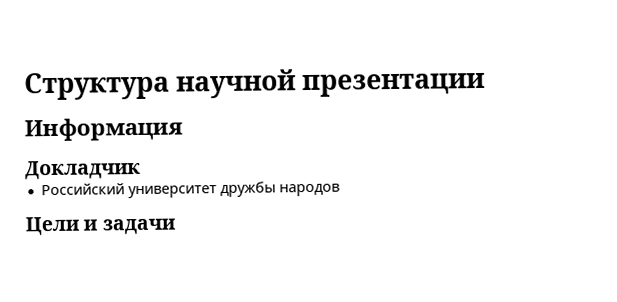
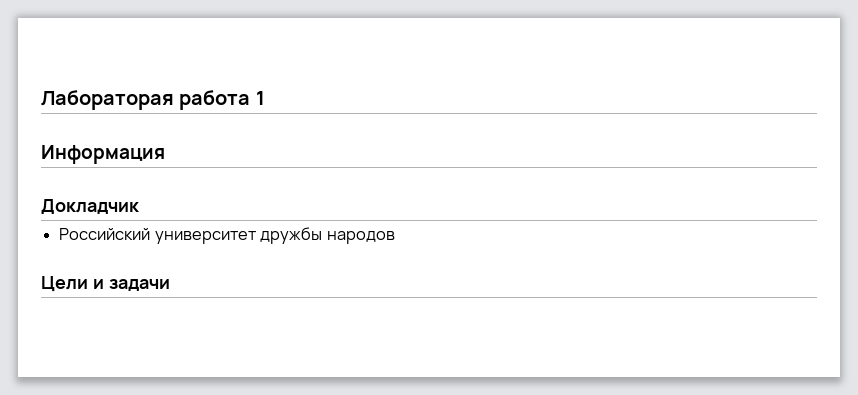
- Структура научной презентации
+ Лабораторая работа 1

